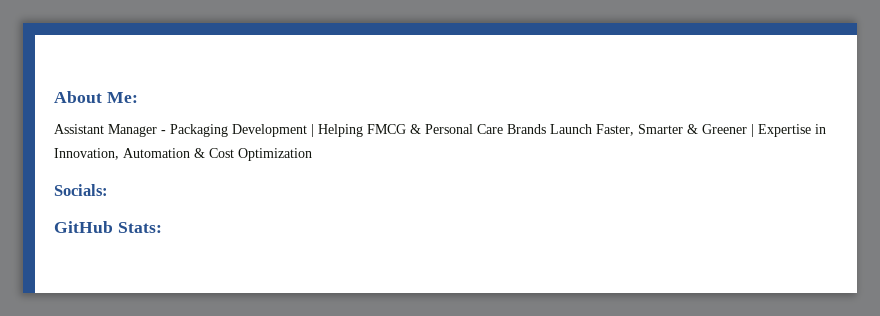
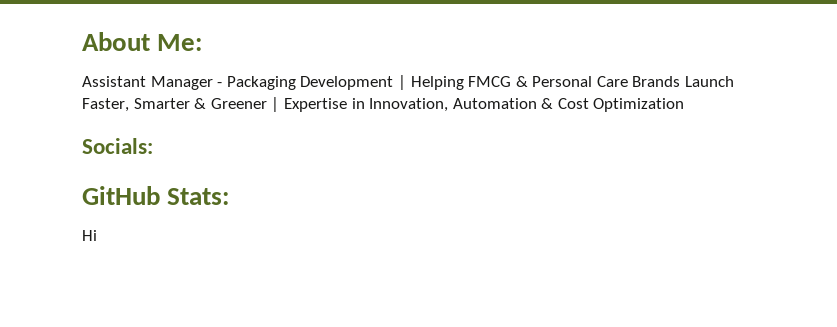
+ Hi

